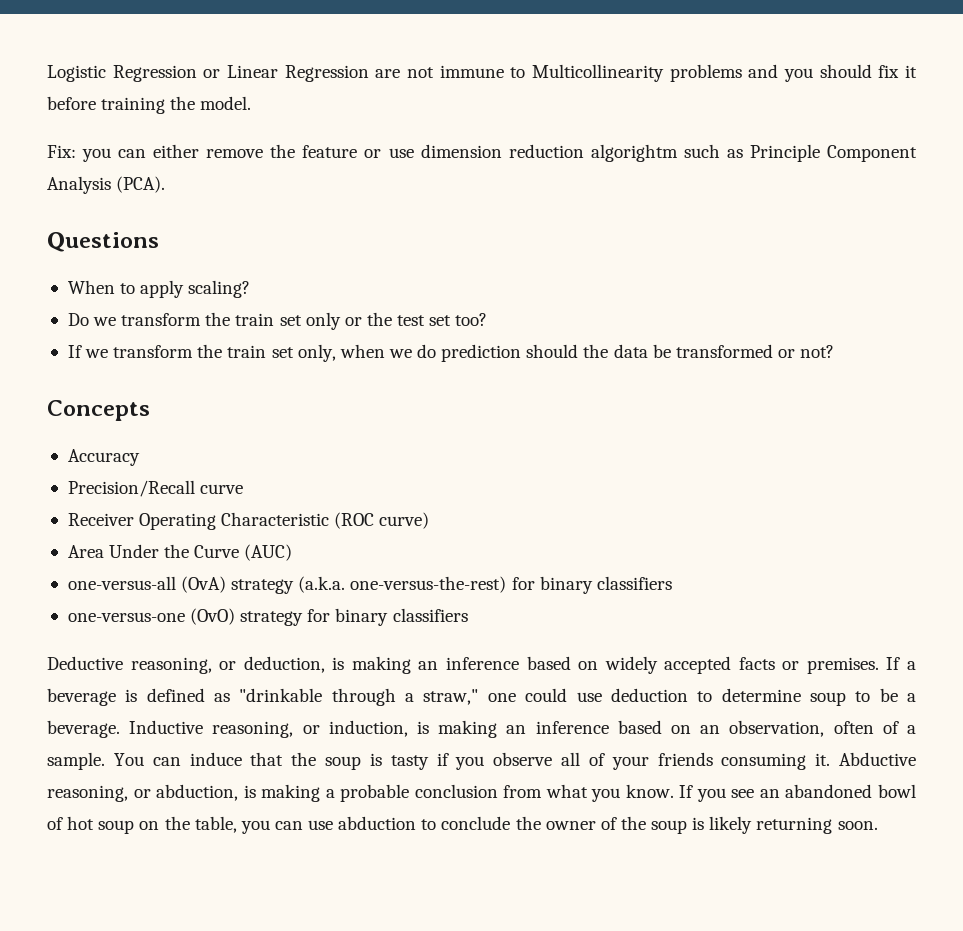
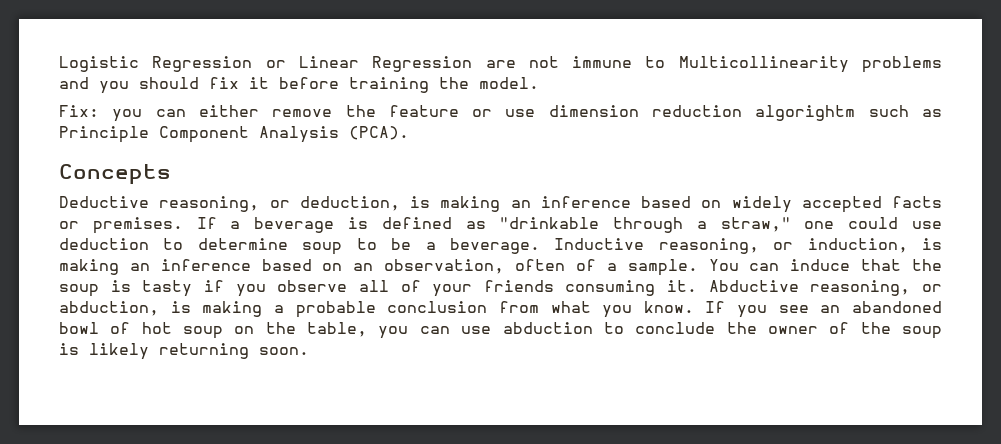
- Questions
- When to apply scaling?
- Do we transform the train set only or the test set too?
- If we transform the train set only, when we do prediction should the data be transformed or not?
  Concepts
- Accuracy
- Precision/Recall curve
- Receiver Operating Characteristic (ROC curve)
- Area Under the Curve (AUC)
- one-versus-all (OvA) strategy (a.k.a. one-versus-the-rest) for binary classifiers
- one-versus-one (OvO) strategy for binary classifiers

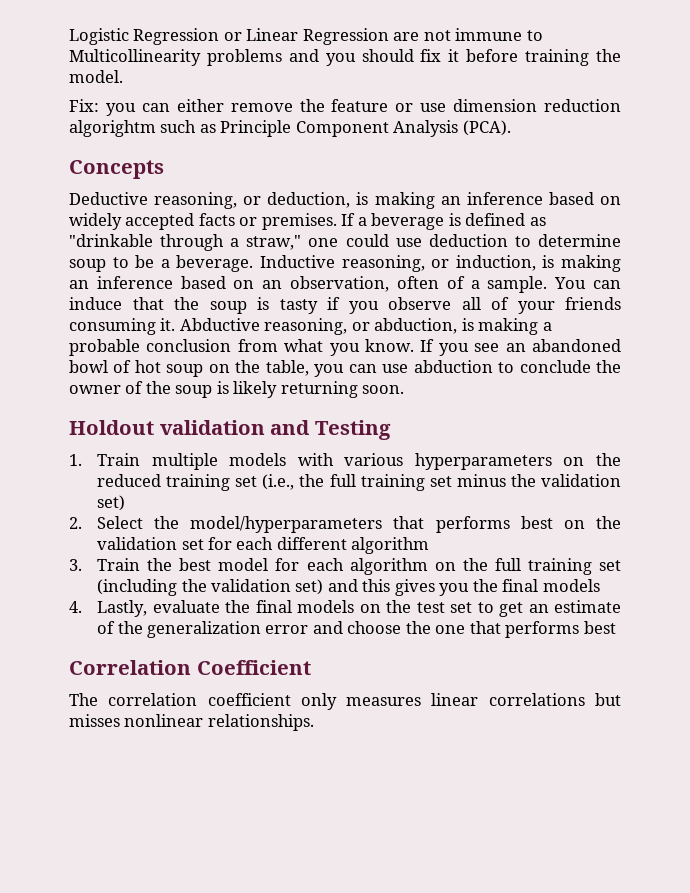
+ Holdout validation and Testing
+ 1. Train multiple models with various hyperparameters on the reduced training set (i.e., the full training set minus the validation set)
+ 2. Select the model/hyperparameters that performs best on the validation set for each different algorithm
+ 3. Train the best model for each algorithm on the full training set (including the validation set) and this gives you the final models
+ 4. Lastly, evaluate the final models on the test set to get an estimate of the generalization error and choose the one that performs best
+ Correlation Coefficient
+ The correlation coefficient only measures linear correlations but misses nonlinear relationships.

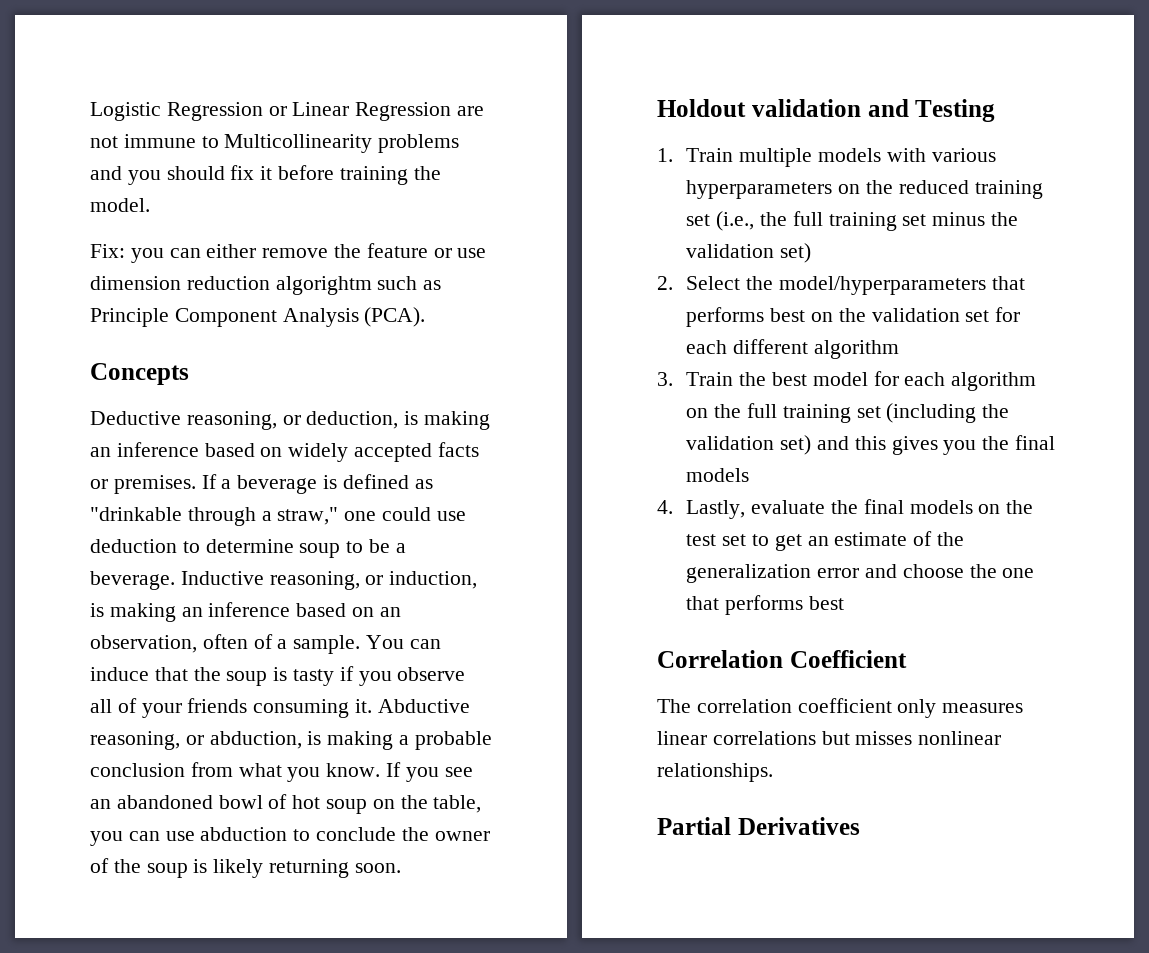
+ Partial Derivatives

